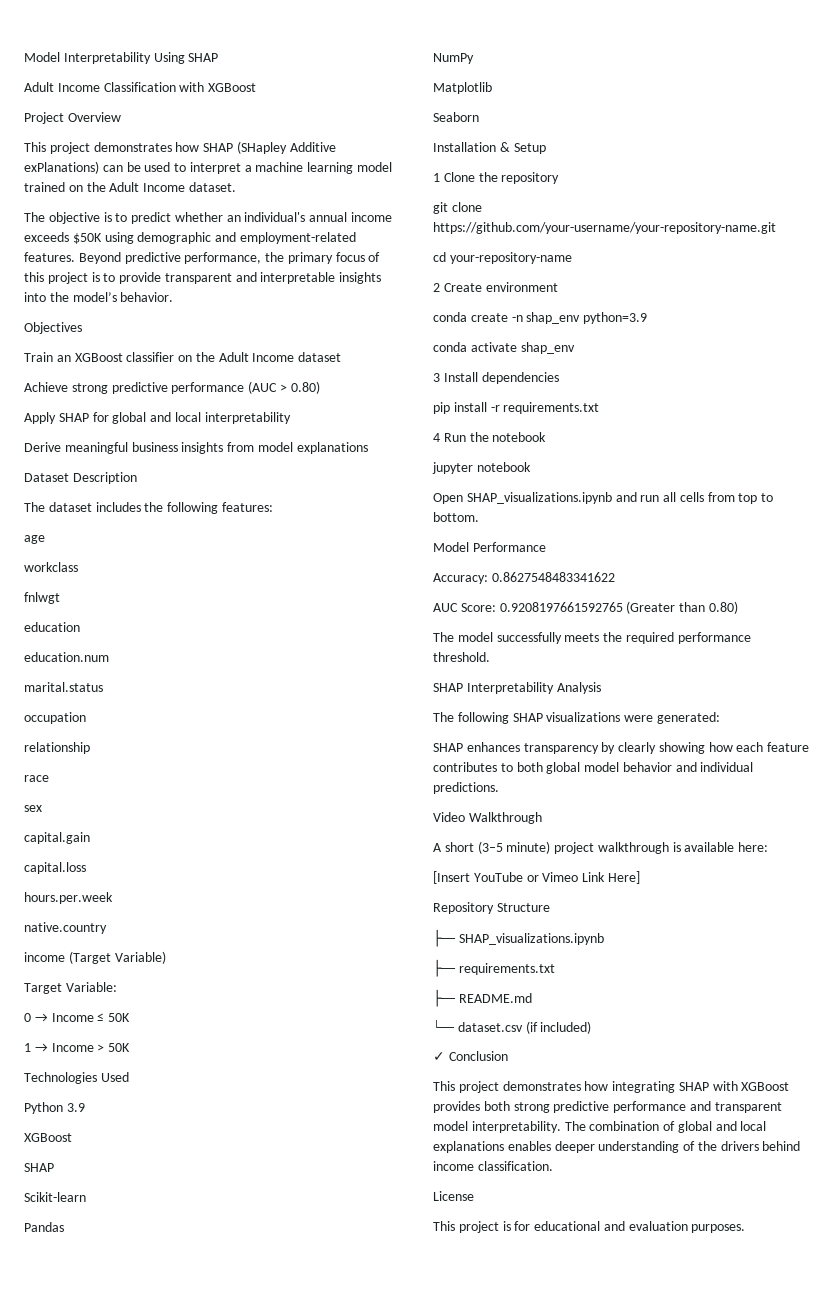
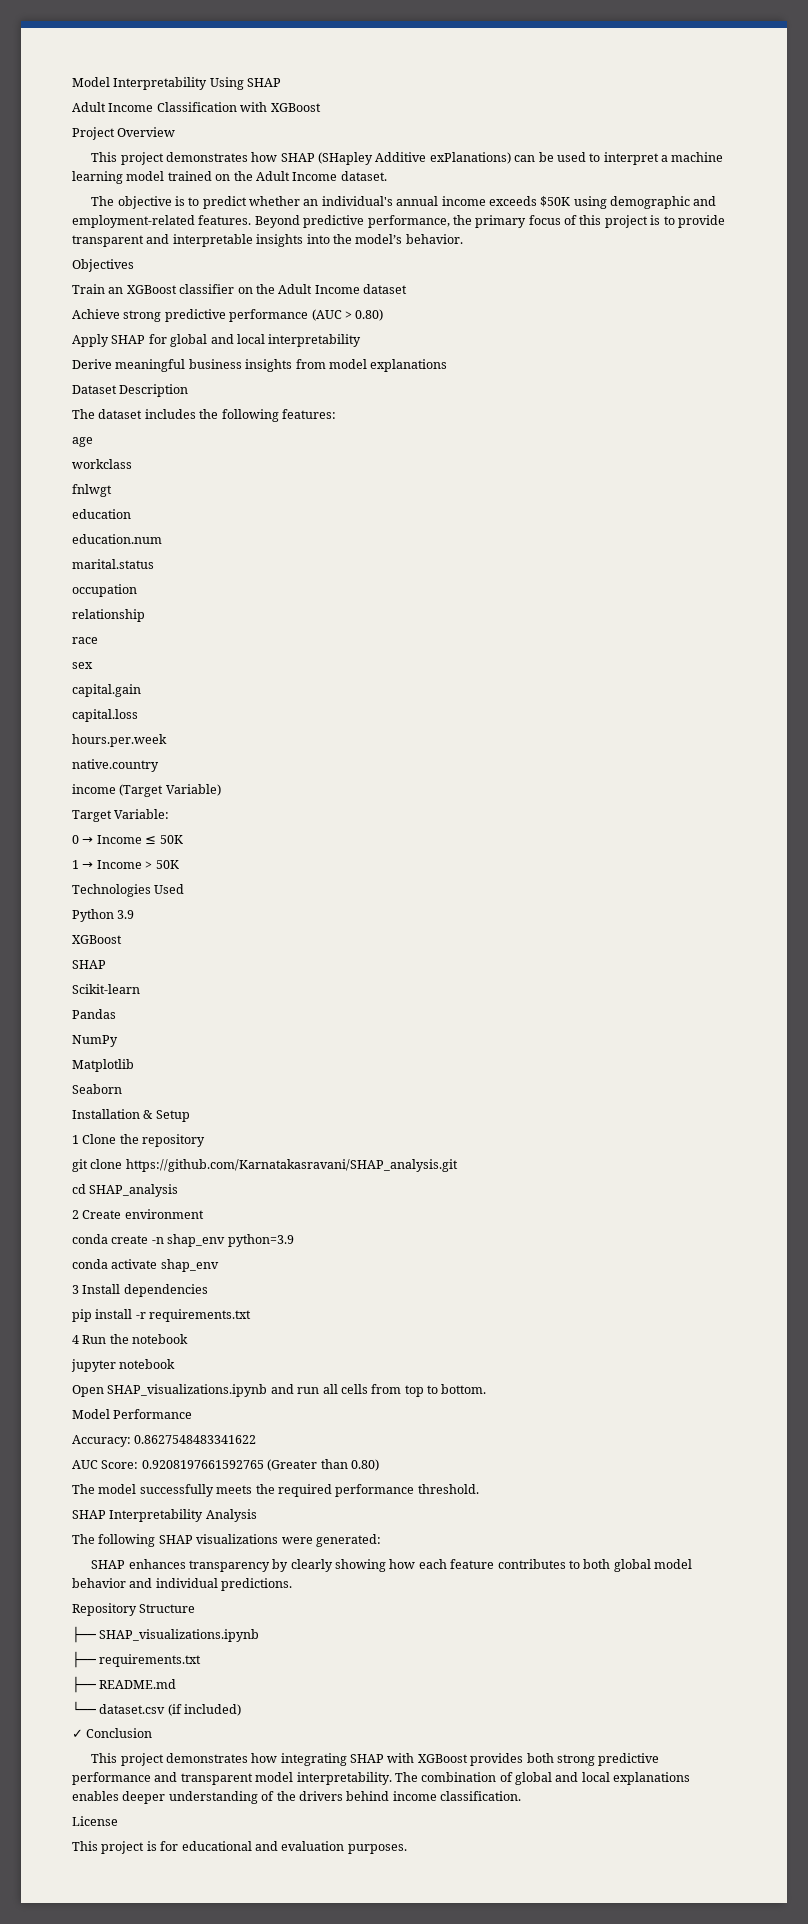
- git clone https://github.com/your-username/your-repository-name.git
+ git clone https://github.com/Karnatakasravani/SHAP_analysis.git
- cd your-repository-name
+ cd SHAP_analysis
- Video Walkthrough
- A short (3–5 minute) project walkthrough is available here:
- [Insert YouTube or Vimeo Link Here]

